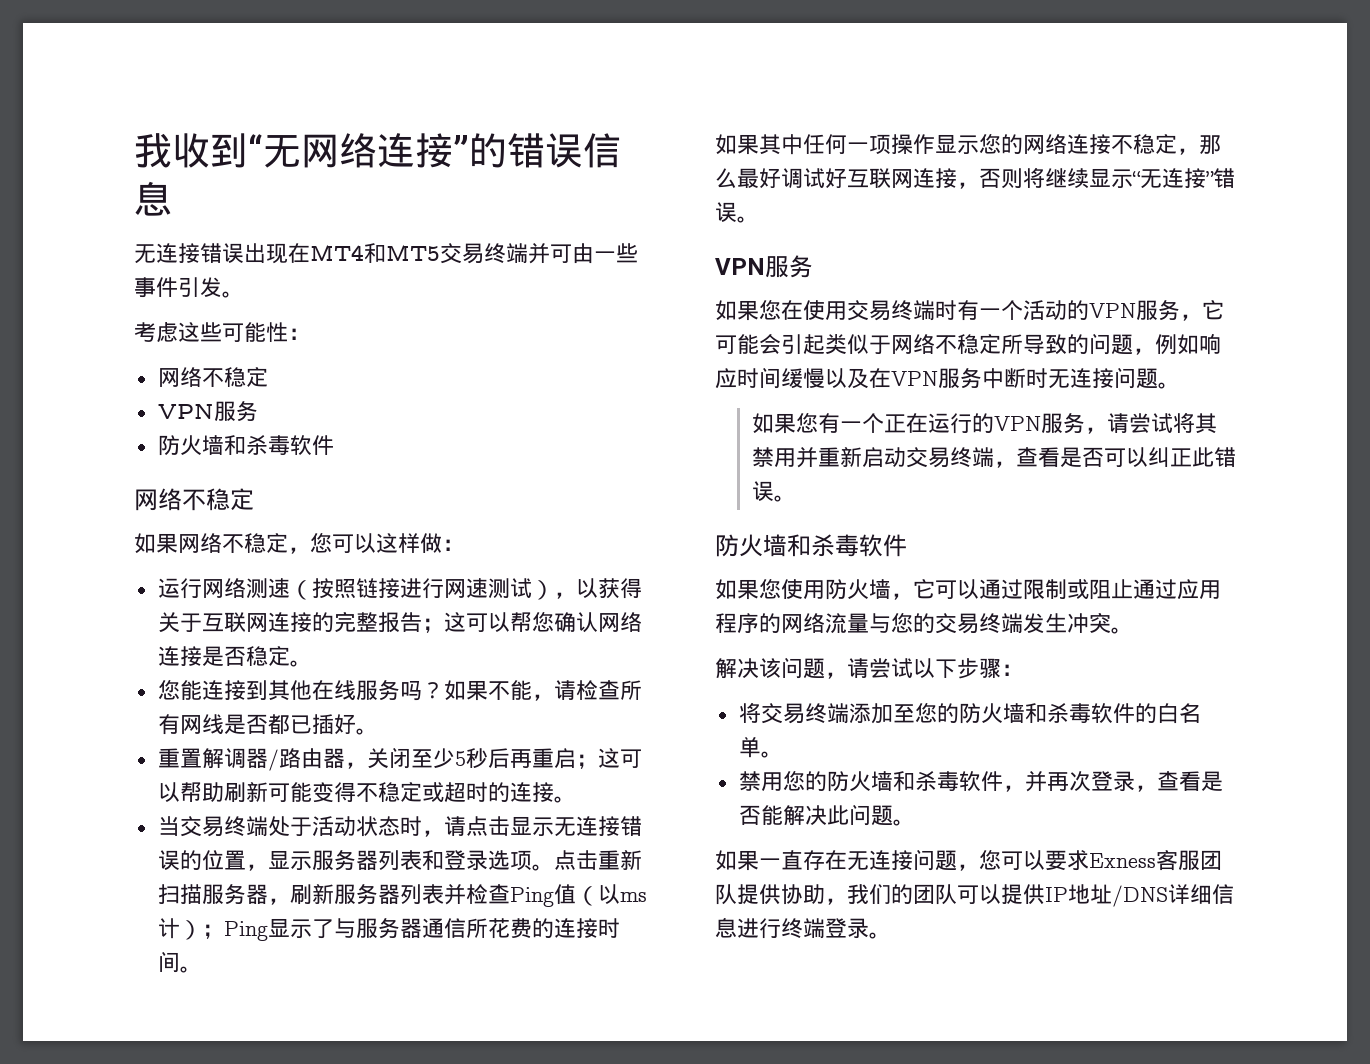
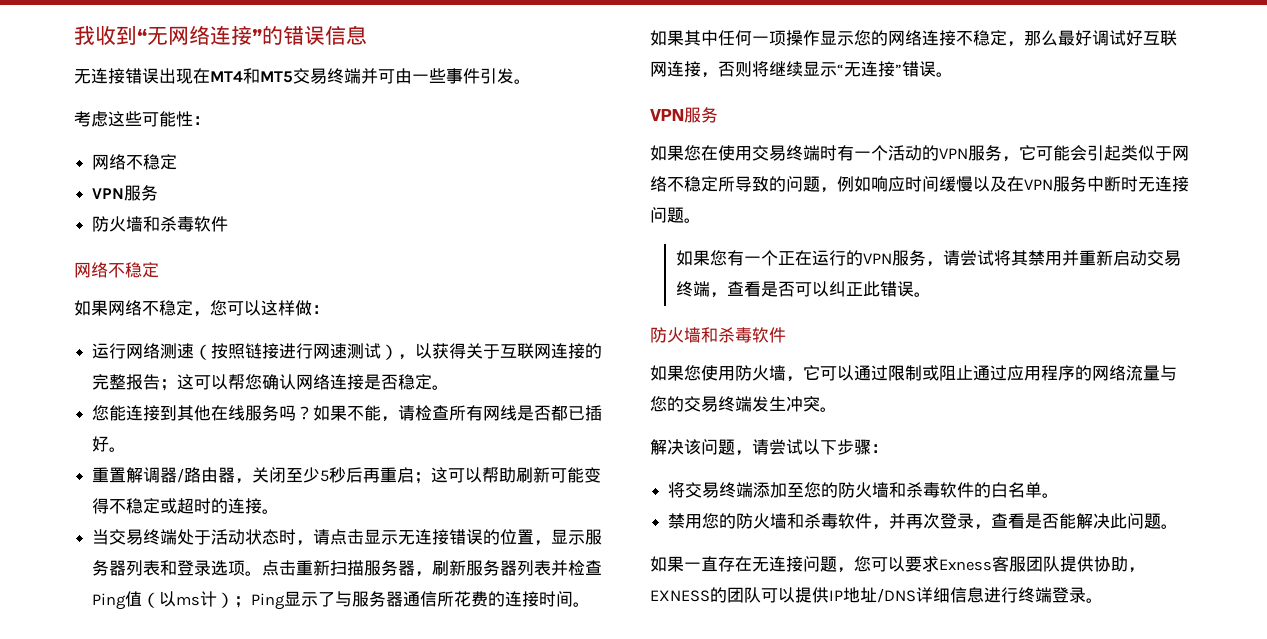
- 如果一直存在无连接问题，您可以要求Exness客服团队提供协助，我们的团队可以提供IP地址/DNS详细信息进行终端登录。
+ 如果一直存在无连接问题，您可以要求Exness客服团队提供协助，EXNESS的团队可以提供IP地址/DNS详细信息进行终端登录。

